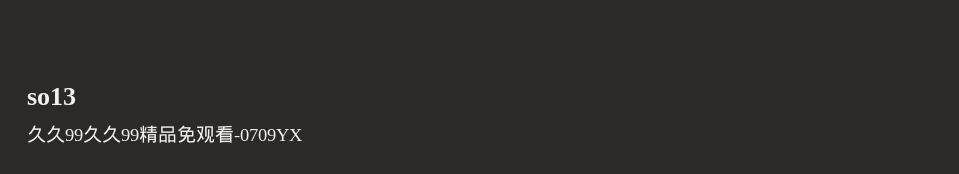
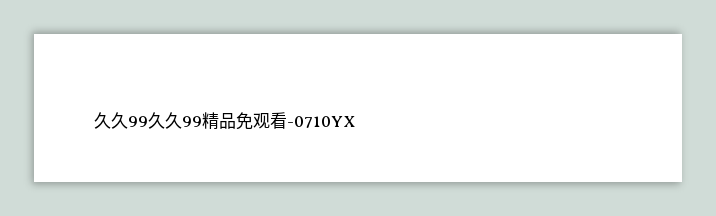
- so13
- 久久99久久99精品免观看-0709YX
+ 久久99久久99精品免观看-0710YX

